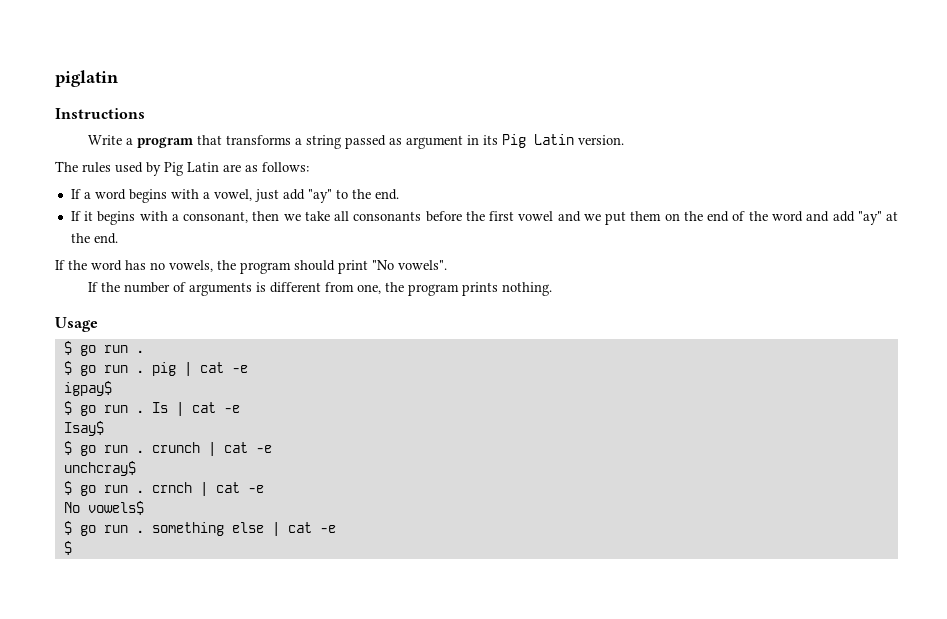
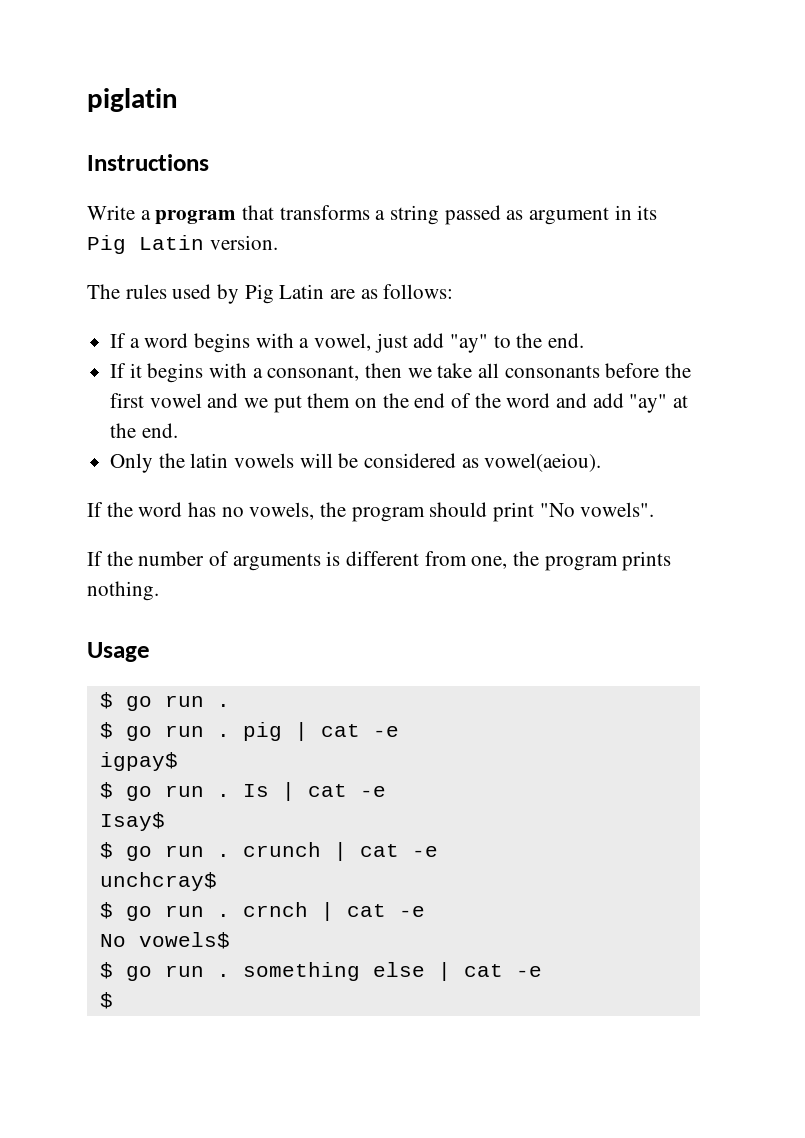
+ Only the latin vowels will be considered as vowel(aeiou).

